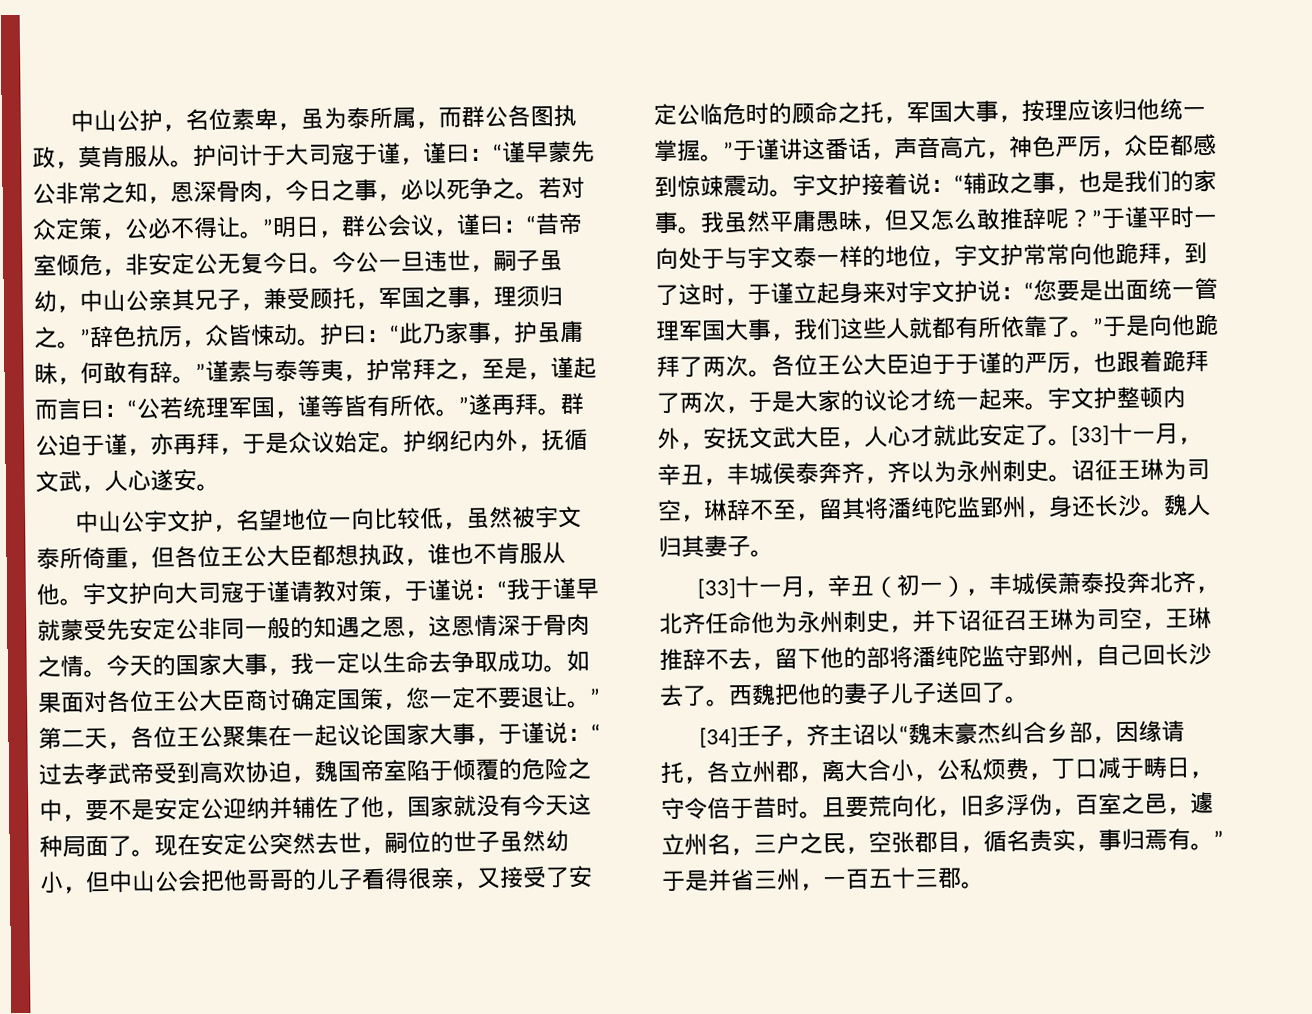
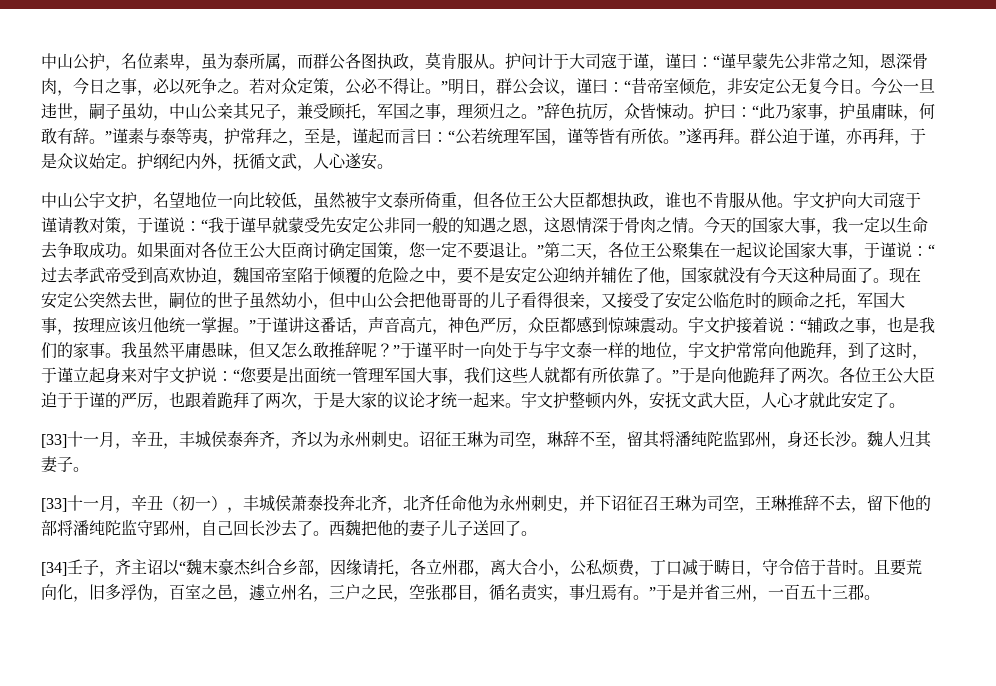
- 宇文护整顿内外，安抚文武大臣，人心才就此安定了。[33]十一月，辛丑，丰城侯泰奔齐，齐以为永州刺史。
+ 宇文护整顿内外，安抚文武大臣，人心才就此安定了。
+ [33]十一月，辛丑，丰城侯泰奔齐，齐以为永州刺史。

